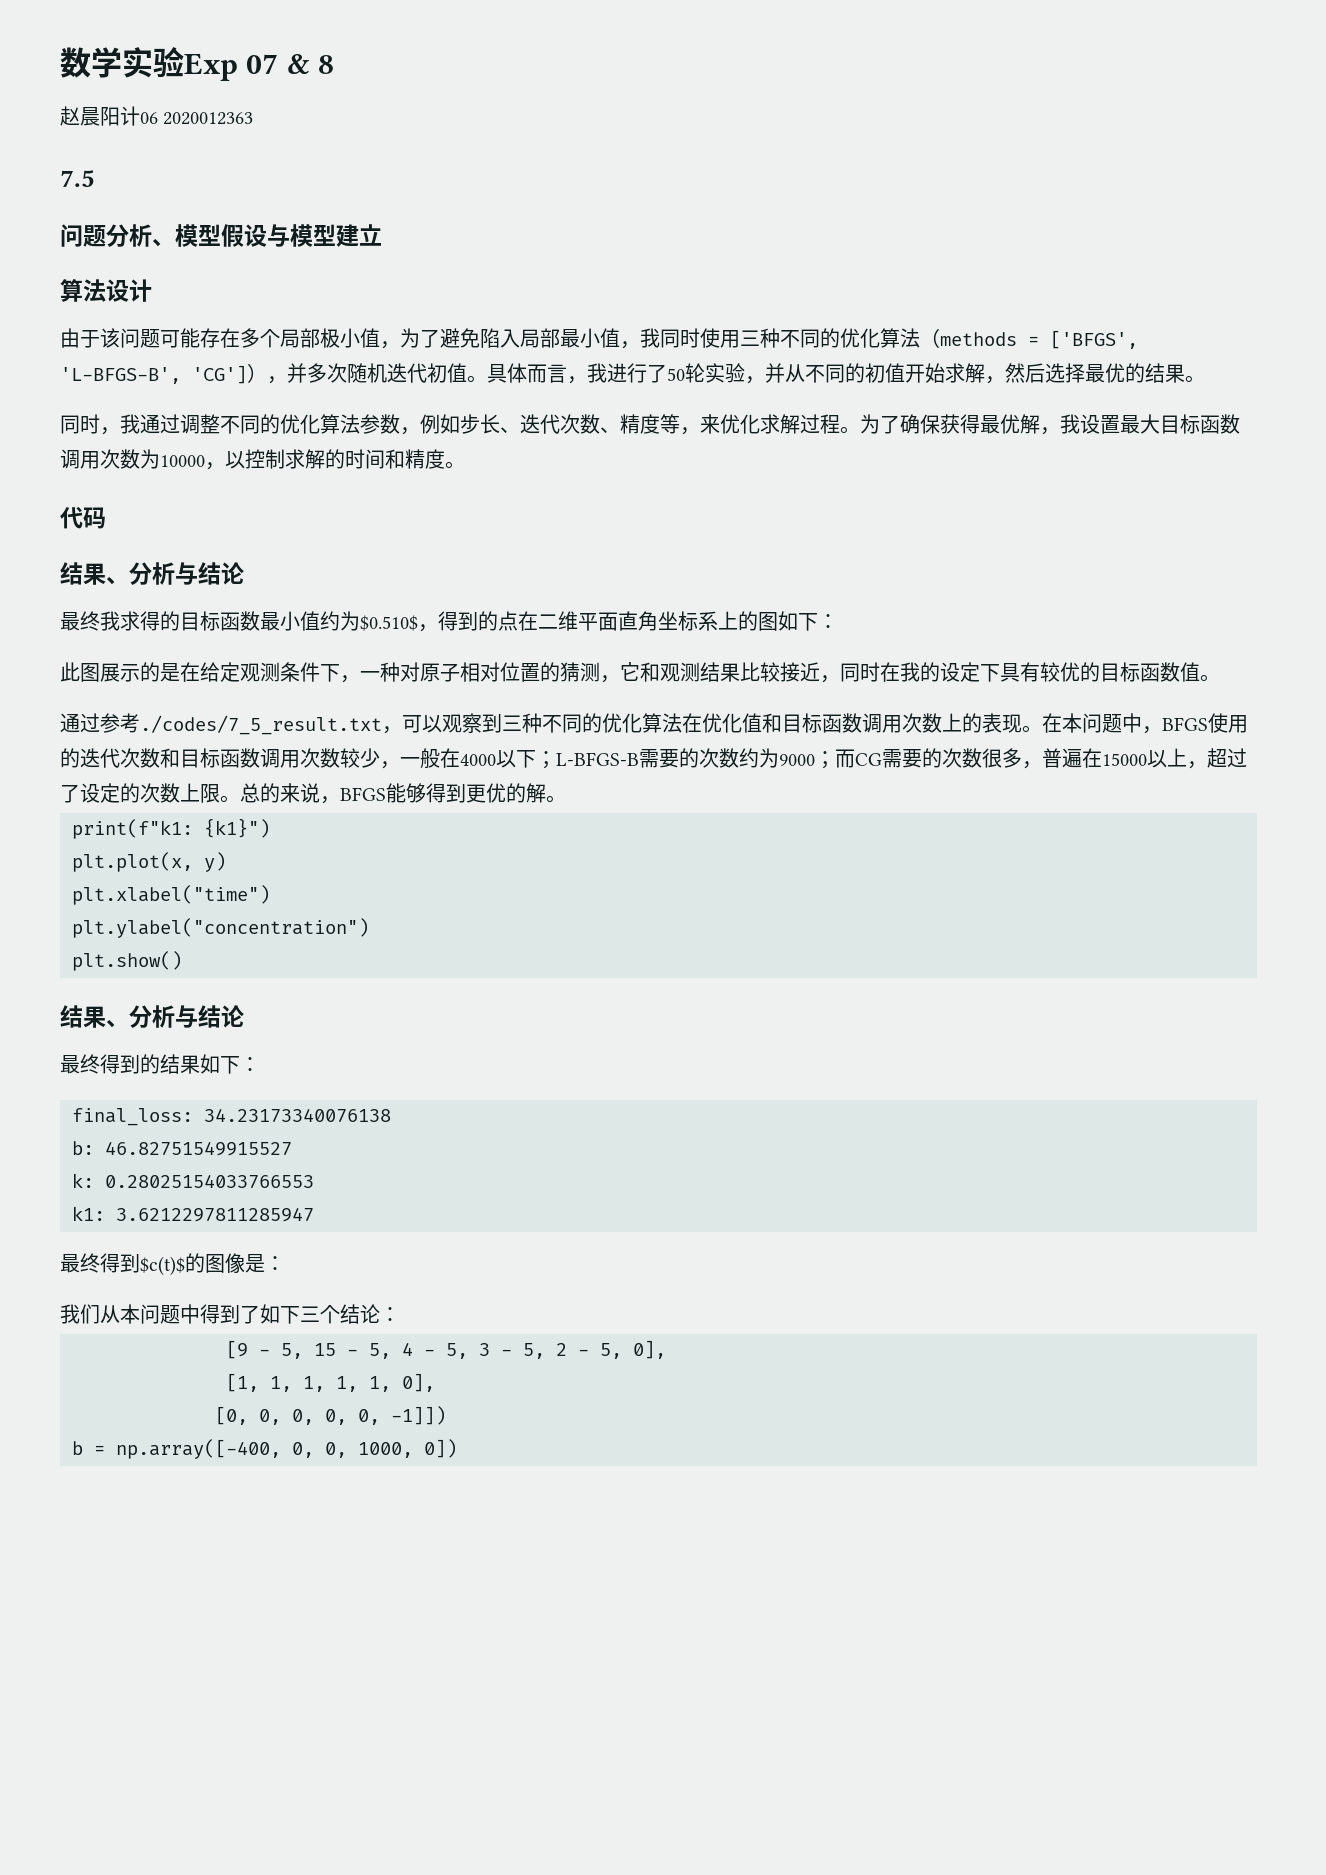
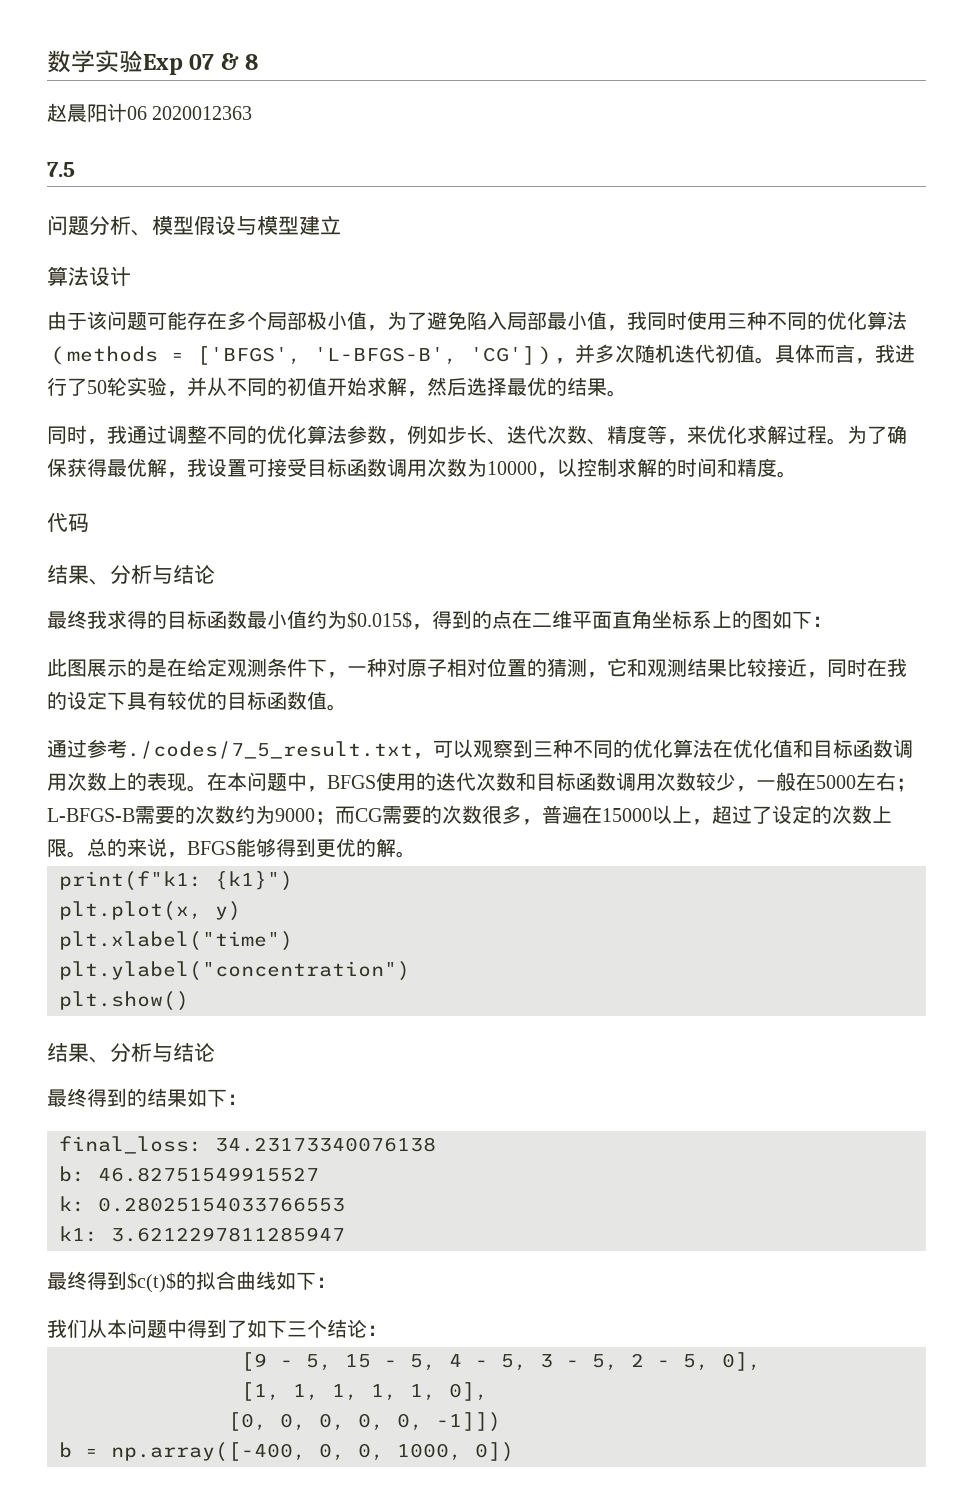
- 为了确保获得最优解，我设置最大目标函数调用次数为10000，以控制求解的时间和精度。
+ 为了确保获得最优解，我设置可接受目标函数调用次数为10000，以控制求解的时间和精度。
- 最终我求得的目标函数最小值约为$0.510$，得到的点在二维平面直角坐标系上的图如下：
+ 最终我求得的目标函数最小值约为$0.015$，得到的点在二维平面直角坐标系上的图如下：
- 在本问题中，BFGS使用的迭代次数和目标函数调用次数较少，一般在4000以下；L-BFGS-B需要的次数约为9000；而CG需要的次数很多，普遍在15000以上，超过了设定的次数上限。
+ 在本问题中，BFGS使用的迭代次数和目标函数调用次数较少，一般在5000左右；L-BFGS-B需要的次数约为9000；而CG需要的次数很多，普遍在15000以上，超过了设定的次数上限。
- 最终得到$c(t)$的图像是：
+ 最终得到$c(t)$的拟合曲线如下：

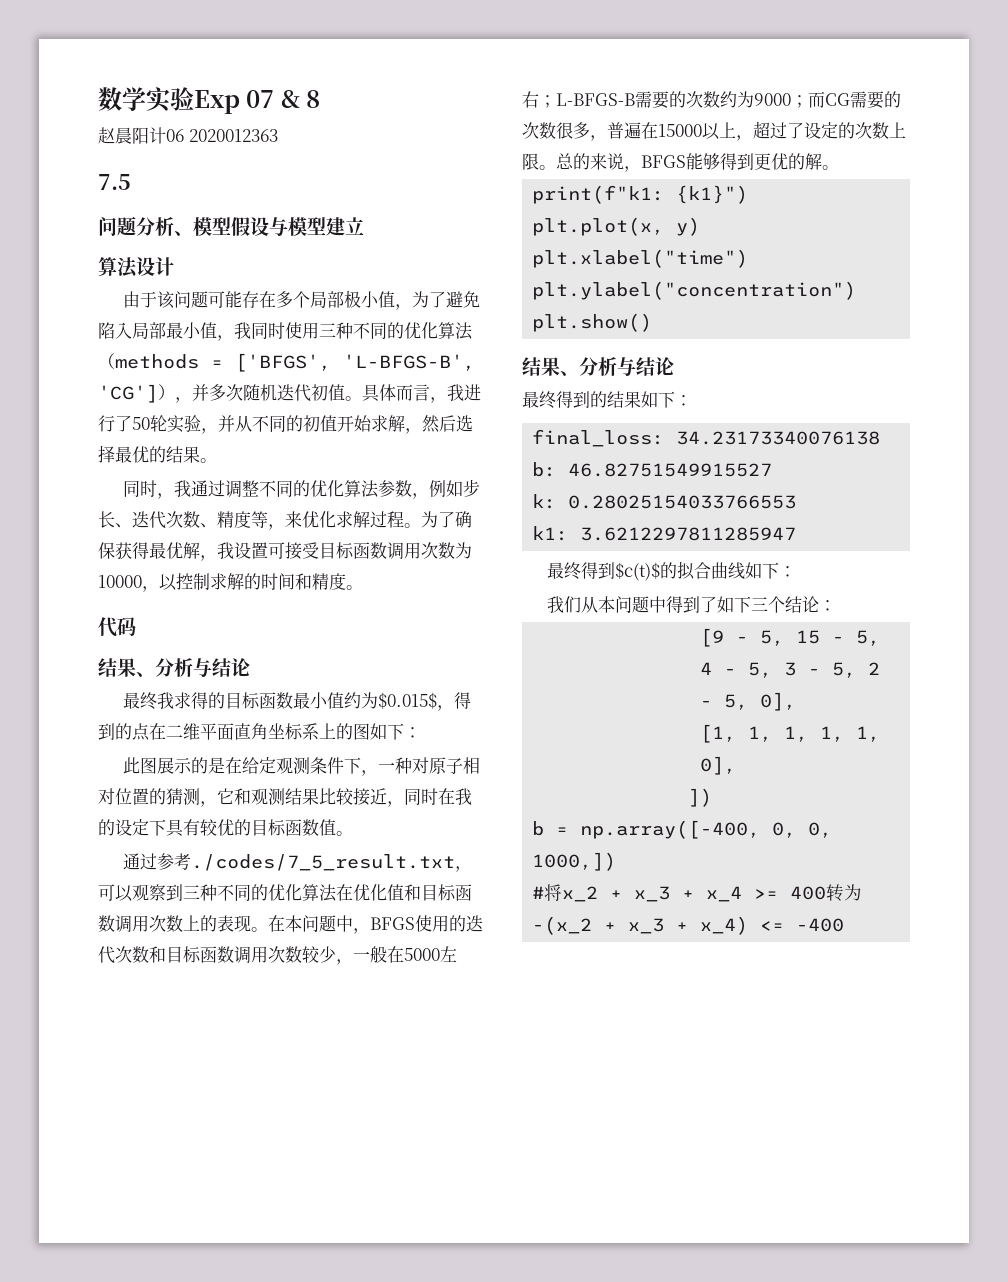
- [0, 0, 0, 0, 0, -1]])
+ ])
- b = np.array([-400, 0, 0, 1000, 0])
+ b = np.array([-400, 0, 0, 1000,])
+ #将x_2 + x_3 + x_4 >= 400转为-(x_2 + x_3 + x_4) <= -400

